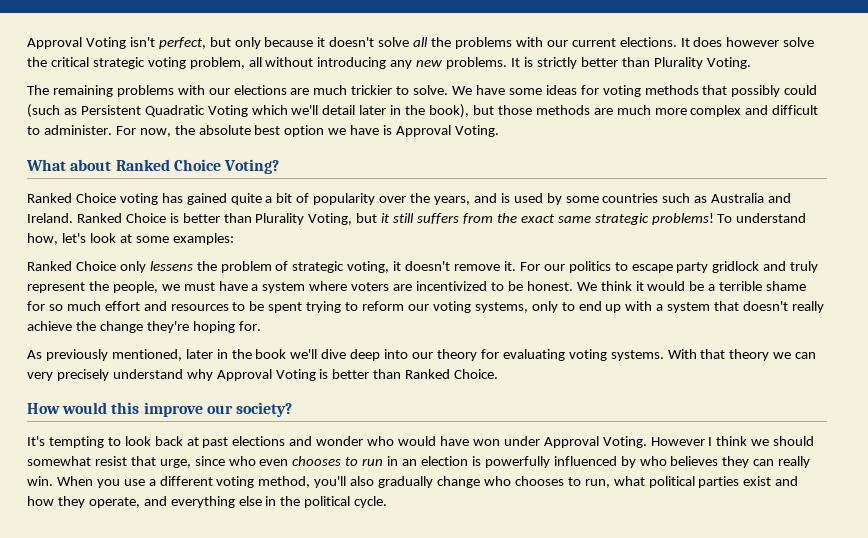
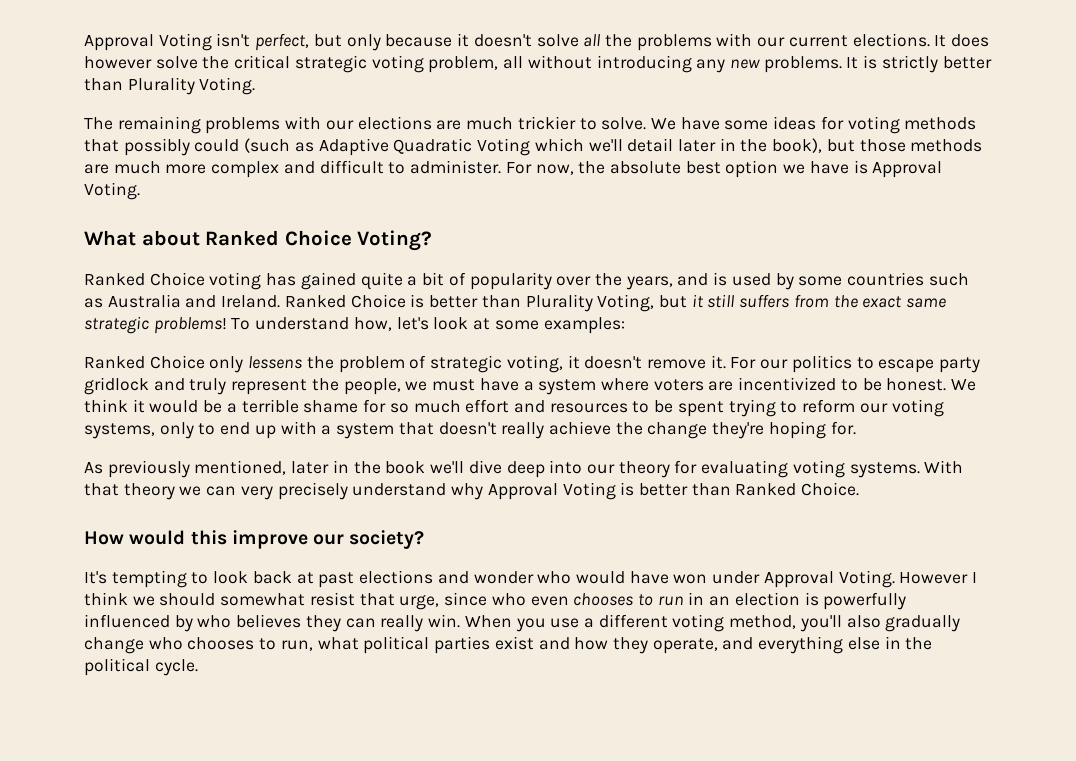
- We have some ideas for voting methods that possibly could (such as Persistent Quadratic Voting which we'll detail later in the book), but those methods are much more complex and difficult to administer.
+ We have some ideas for voting methods that possibly could (such as Adaptive Quadratic Voting which we'll detail later in the book), but those methods are much more complex and difficult to administer.

